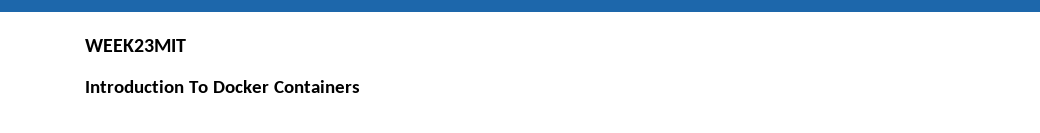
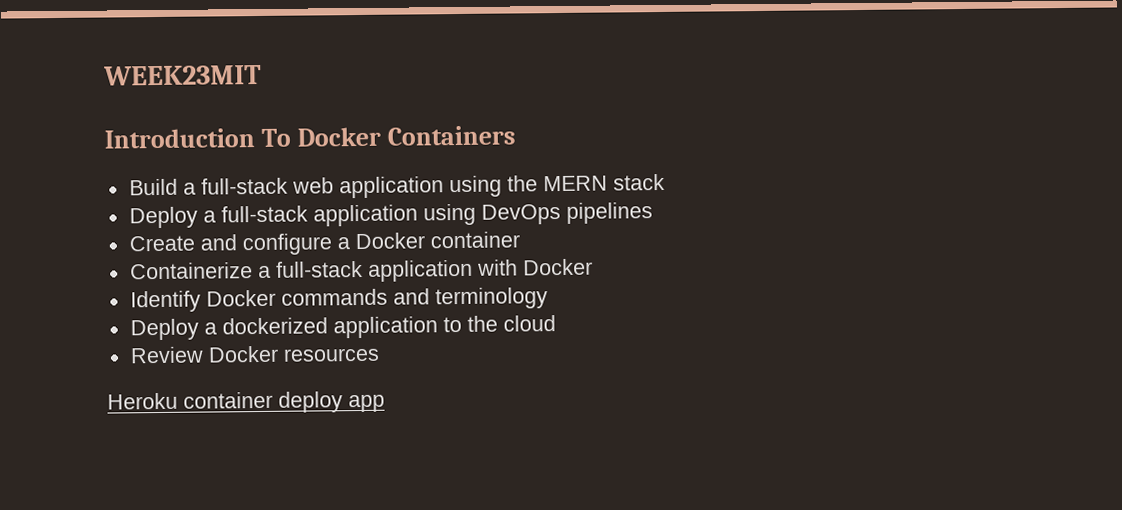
+ Build a full-stack web application using the MERN stack
+ Deploy a full-stack application using DevOps pipelines
+ Create and configure a Docker container
+ Containerize a full-stack application with Docker
+ Identify Docker commands and terminology
+ Deploy a dockerized application to the cloud
+ Review Docker resources
+ Heroku container deploy app

